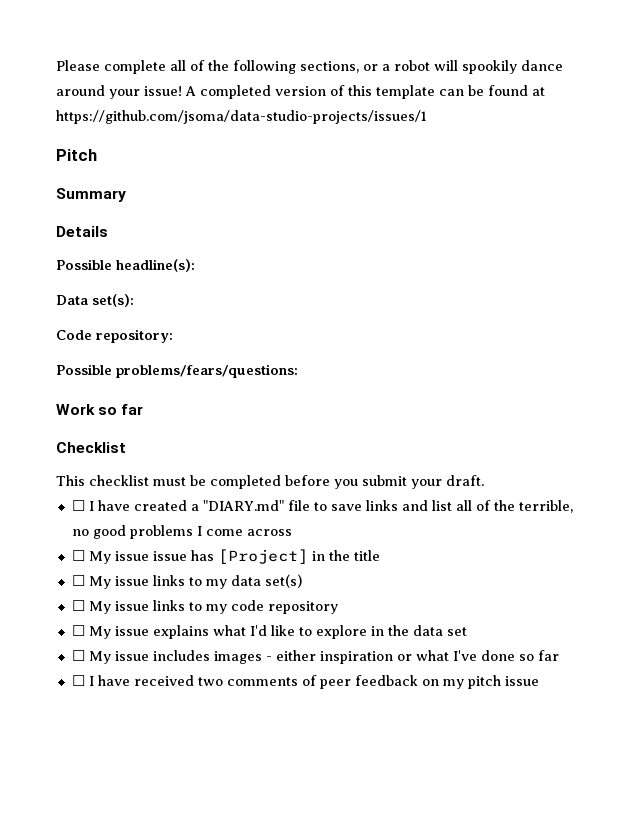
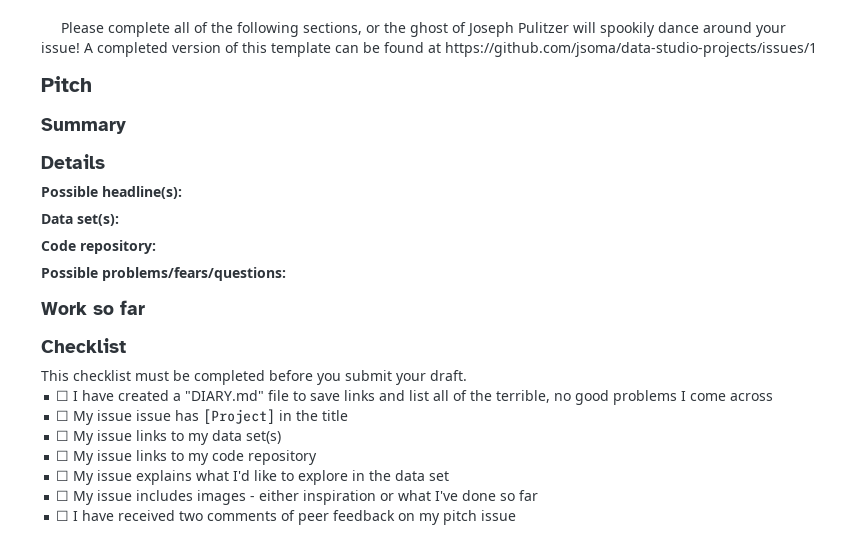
- Please complete all of the following sections, or a robot will spookily dance around your issue!
+ Please complete all of the following sections, or the ghost of Joseph Pulitzer will spookily dance around your issue!

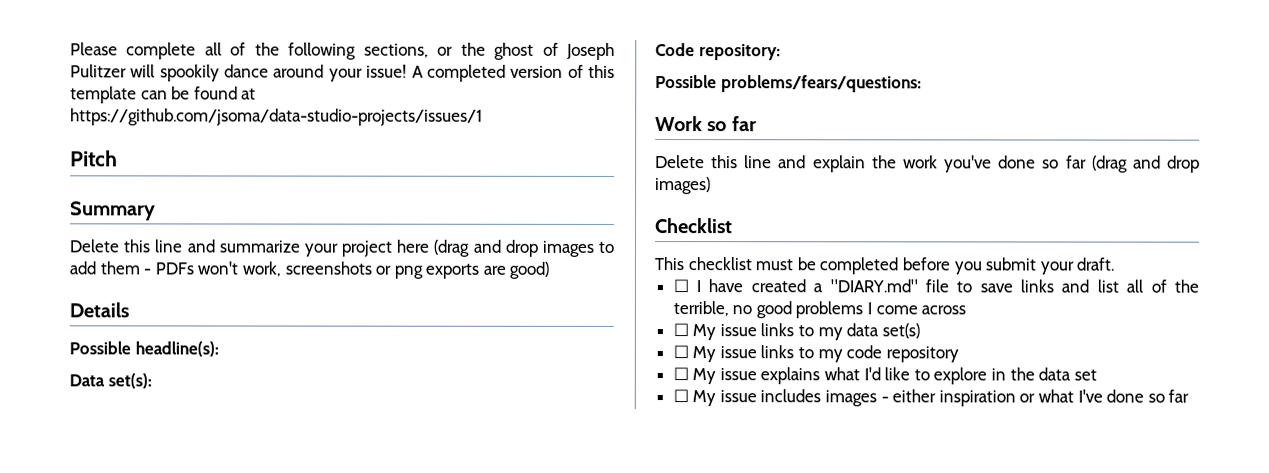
+ Delete this line and summarize your project here (drag and drop images to add them - PDFs won't work, screenshots or png exports are good)
+ Delete this line and explain the work you've done so far (drag and drop images)
- ☐ My issue issue has [Project] in the title
- ☐ I have received two comments of peer feedback on my pitch issue

